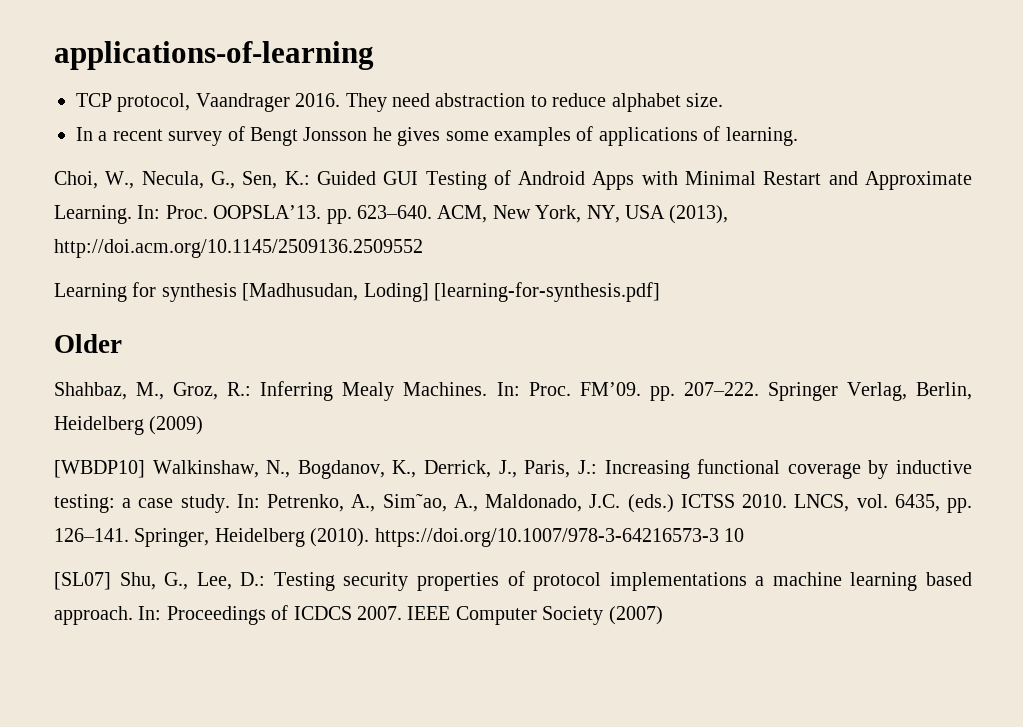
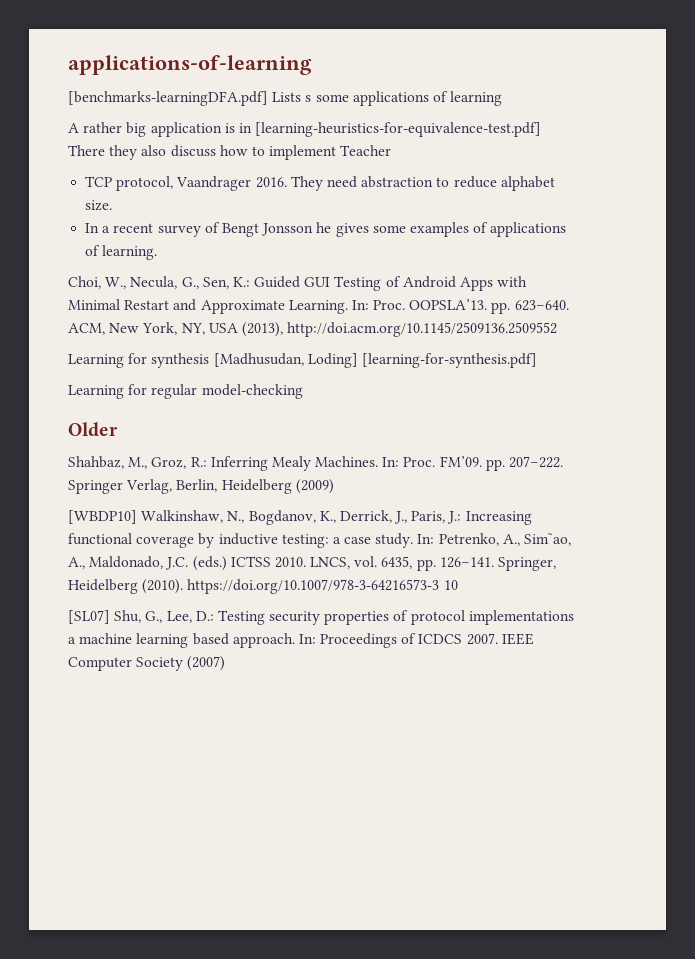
+ [benchmarks-learningDFA.pdf] Lists s some applications of learning
+ A rather big application is in [learning-heuristics-for-equivalence-test.pdf] There they also discuss how to implement Teacher
+ Learning for regular model-checking

